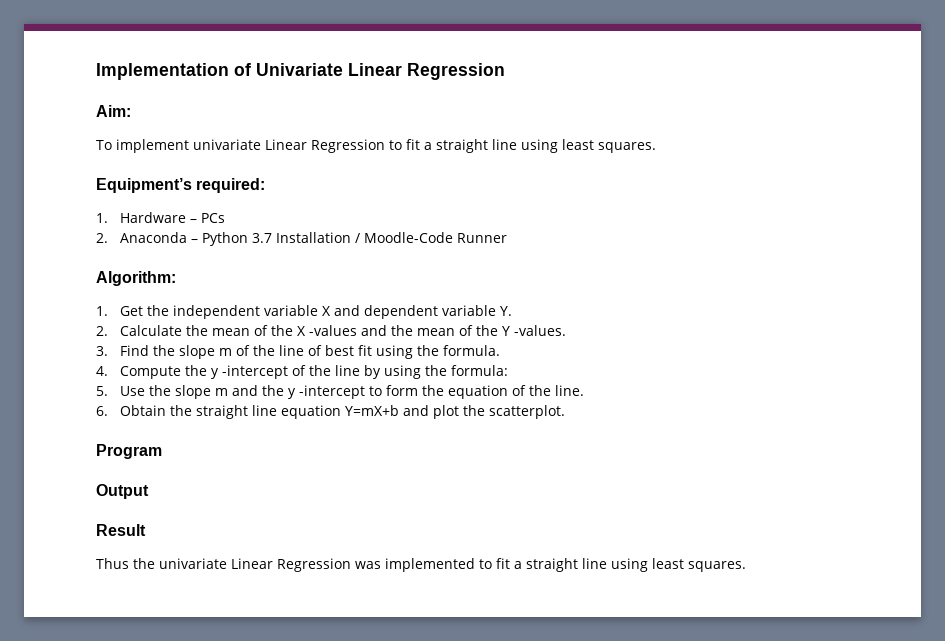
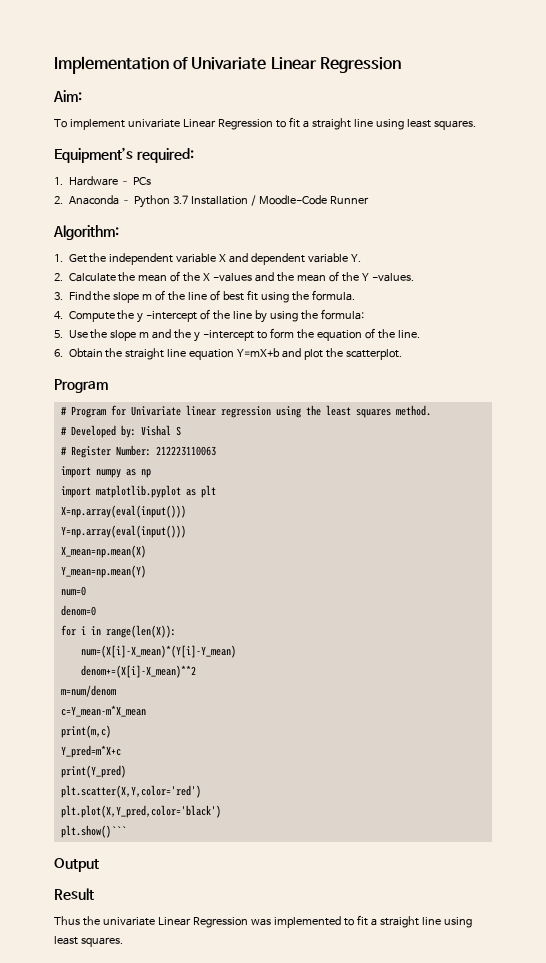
+ # Program for Univariate linear regression using the least squares method.
+ # Developed by: Vishal S
+ # Register Number: 212223110063
+ import numpy as np
+ import matplotlib.pyplot as plt
+ X=np.array(eval(input()))
+ Y=np.array(eval(input()))
+ X_mean=np.mean(X)
+ Y_mean=np.mean(Y)
+ num=0
+ denom=0
+ for i in range(len(X)):
+ num=(X[i]-X_mean)*(Y[i]-Y_mean)
+ denom+=(X[i]-X_mean)**2
+ m=num/denom
+ c=Y_mean-m*X_mean
+ print(m,c)
+ Y_pred=m*X+c
+ print(Y_pred)
+ plt.scatter(X,Y,color='red')
+ plt.plot(X,Y_pred,color='black')
+ plt.show()```

